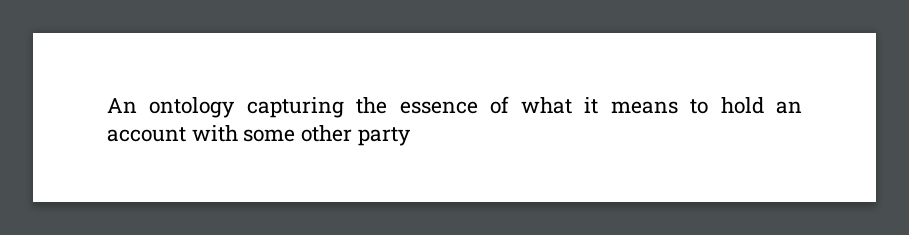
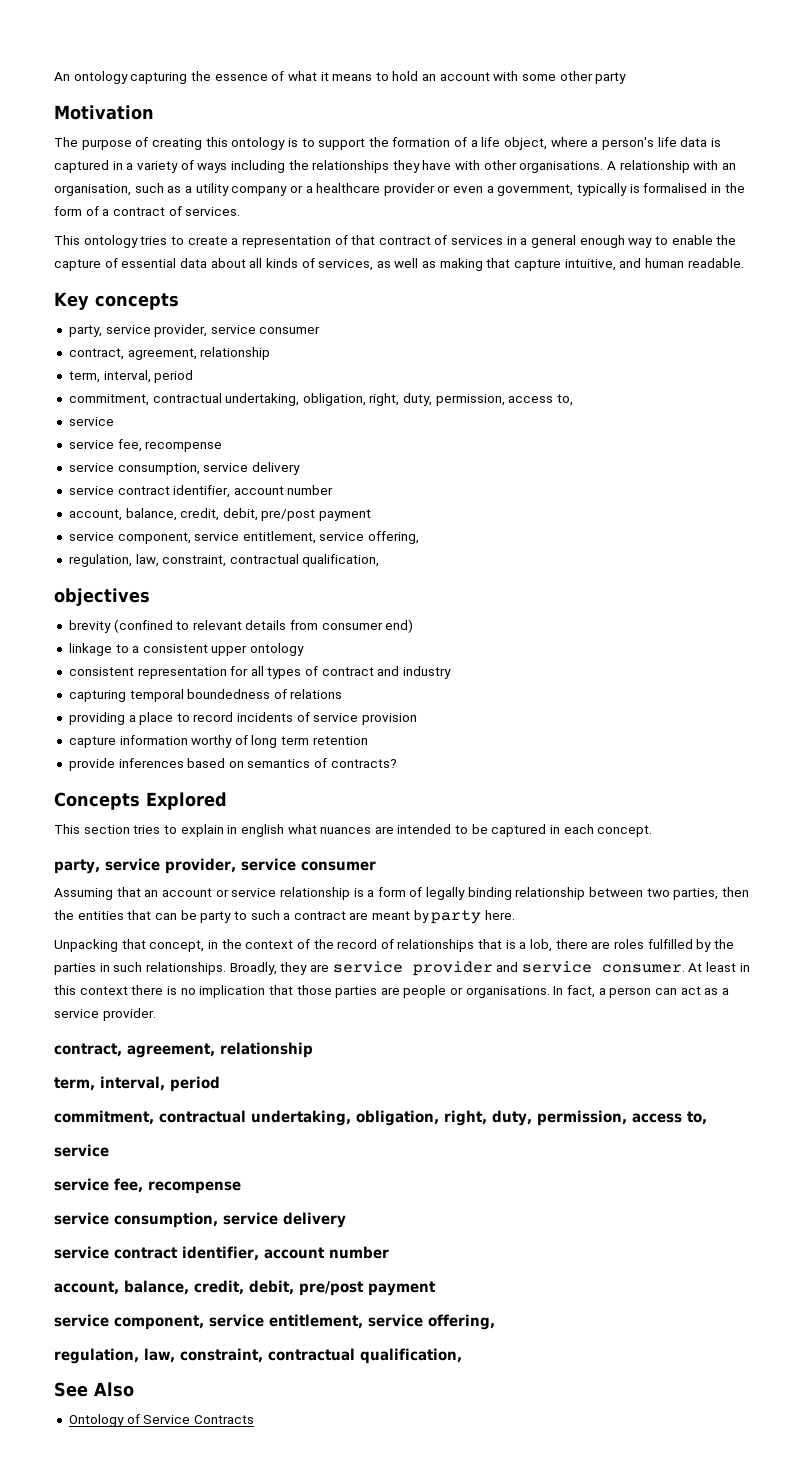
+ Motivation
+ The purpose of creating this ontology is to support the formation of a life object, where a person's life data is captured in a variety of ways including the relationships they have with other organisations. A relationship with an organisation, such as a utility company or a healthcare provider or even a government, typically is formalised in the form of a contract of services.
+ This ontology tries to create a representation of that contract of services in a general enough way to enable the capture of essential data about all kinds of services, as well as making that capture intuitive, and human readable.
+ Key concepts
+ party, service provider, service consumer
+ contract, agreement, relationship
+ term, interval, period
+ commitment, contractual undertaking, obligation, right, duty, permission, access to,
+ service
+ service fee, recompense
+ service consumption, service delivery
+ service contract identifier, account number
+ account, balance, credit, debit, pre/post payment
+ service component, service entitlement, service offering,
+ regulation, law, constraint, contractual qualification,
+ objectives
+ brevity (confined to relevant details from consumer end)
+ linkage to a consistent upper ontology
+ consistent representation for all types of contract and industry
+ capturing temporal boundedness of relations
+ providing a place to record incidents of service provision
+ capture information worthy of long term retention
+ provide inferences based on semantics of contracts?
+ Concepts Explored
+ This section tries to explain in english what nuances are intended to be captured in each concept.
+ party, service provider, service consumer
+ Assuming that an account or service relationship is a form of legally binding relationship between two parties, then the entities that can be party to such a contract are meant by party here.
+ Unpacking that concept, in the context of the record of relationships that is a lob, there are roles fulfilled by the parties in such relationships. Broadly, they are service provider and service consumer. At least in this context there is no implication that those parties are people or organisations. In fact, a person can act as a service provider.
+ contract, agreement, relationship
+ term, interval, period
+ commitment, contractual undertaking, obligation, right, duty, permission, access to,
+ service
+ service fee, recompense
+ service consumption, service delivery
+ service contract identifier, account number
+ account, balance, credit, debit, pre/post payment
+ service component, service entitlement, service offering,
+ regulation, law, constraint, contractual qualification,
+ See Also
+ Ontology of Service Contracts

